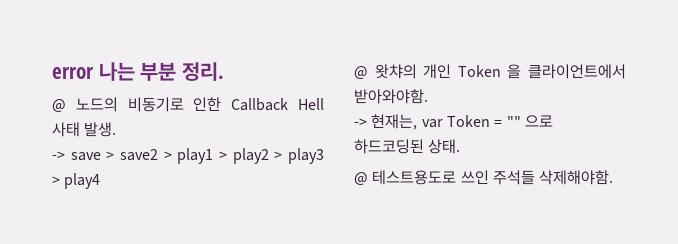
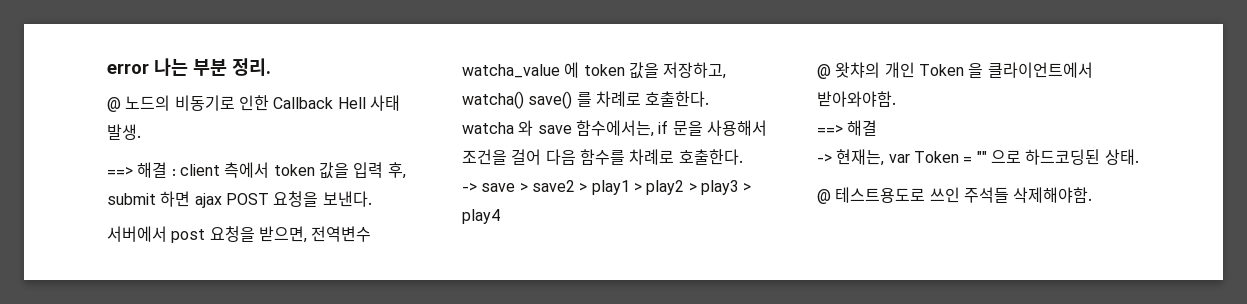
+ ==> 해결 : client 측에서 token 값을 입력 후, submit 하면 ajax POST 요청을 보낸다.
+ 서버에서 post 요청을 받으면, 전역변수 watcha_value 에 token 값을 저장하고, watcha() save() 를 차례로 호출한다.
+ watcha 와 save 함수에서는, if 문을 사용해서 조건을 걸어 다음 함수를 차례로 호출한다.
  @ 왓챠의 개인 Token 을 클라이언트에서 받아와야함.
+ ==> 해결

